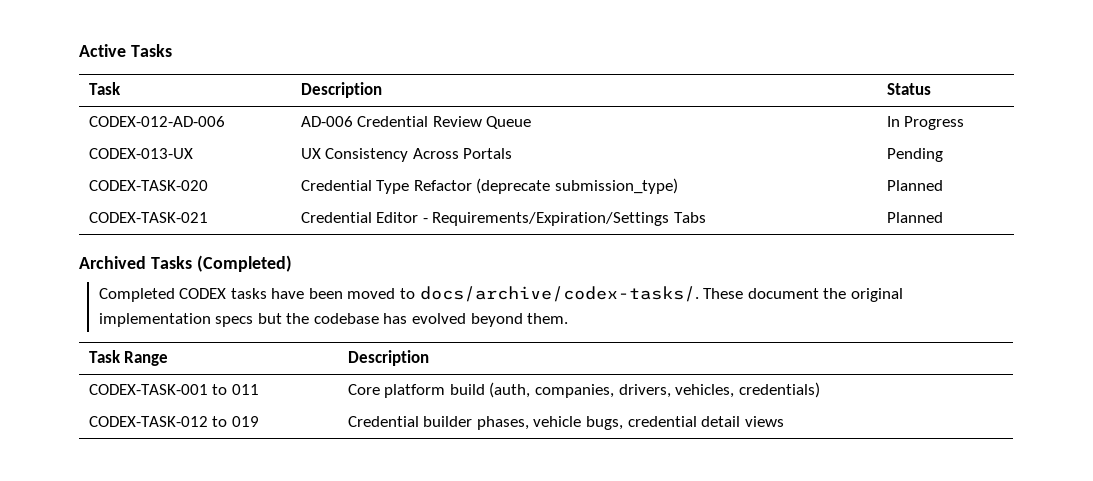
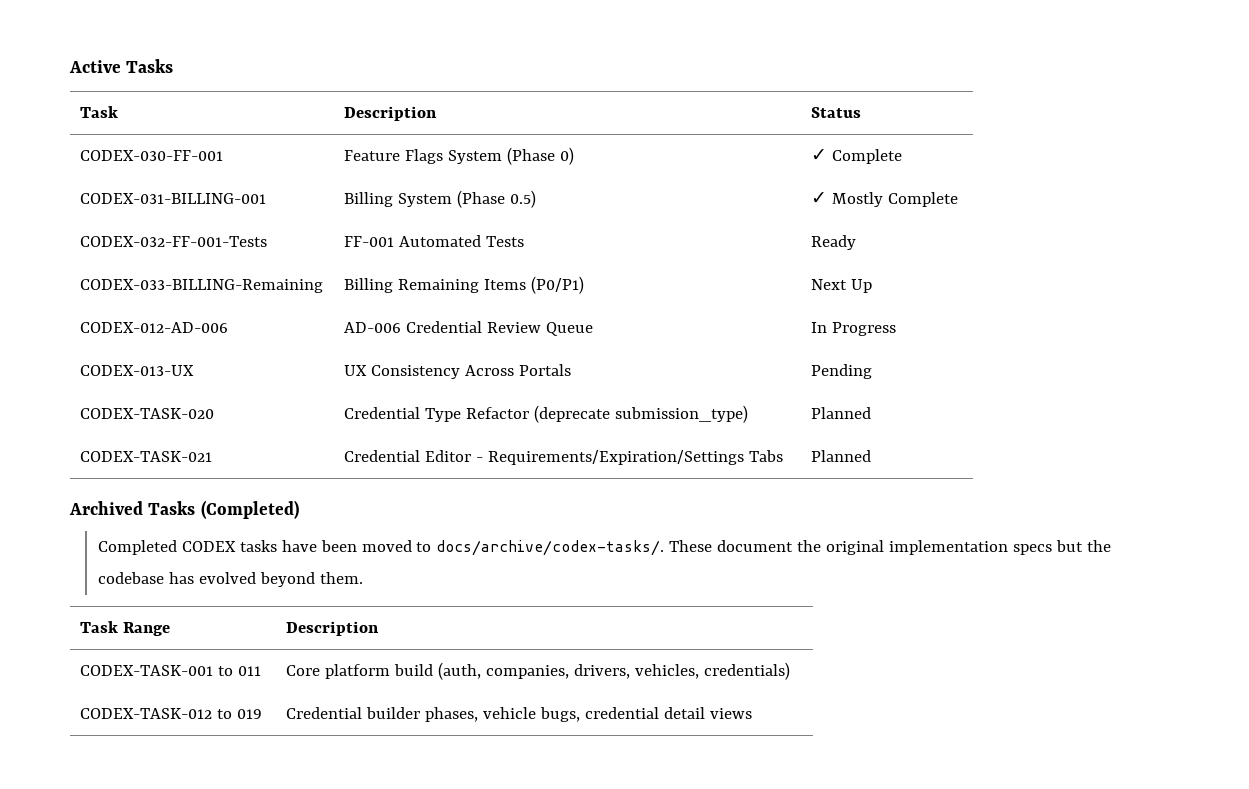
+ CODEX-030-FF-001 | Feature Flags System (Phase 0) | ✓ Complete
+ CODEX-031-BILLING-001 | Billing System (Phase 0.5) | ✓ Mostly Complete
+ CODEX-032-FF-001-Tests | FF-001 Automated Tests | Ready
+ CODEX-033-BILLING-Remaining | Billing Remaining Items (P0/P1) | Next Up

